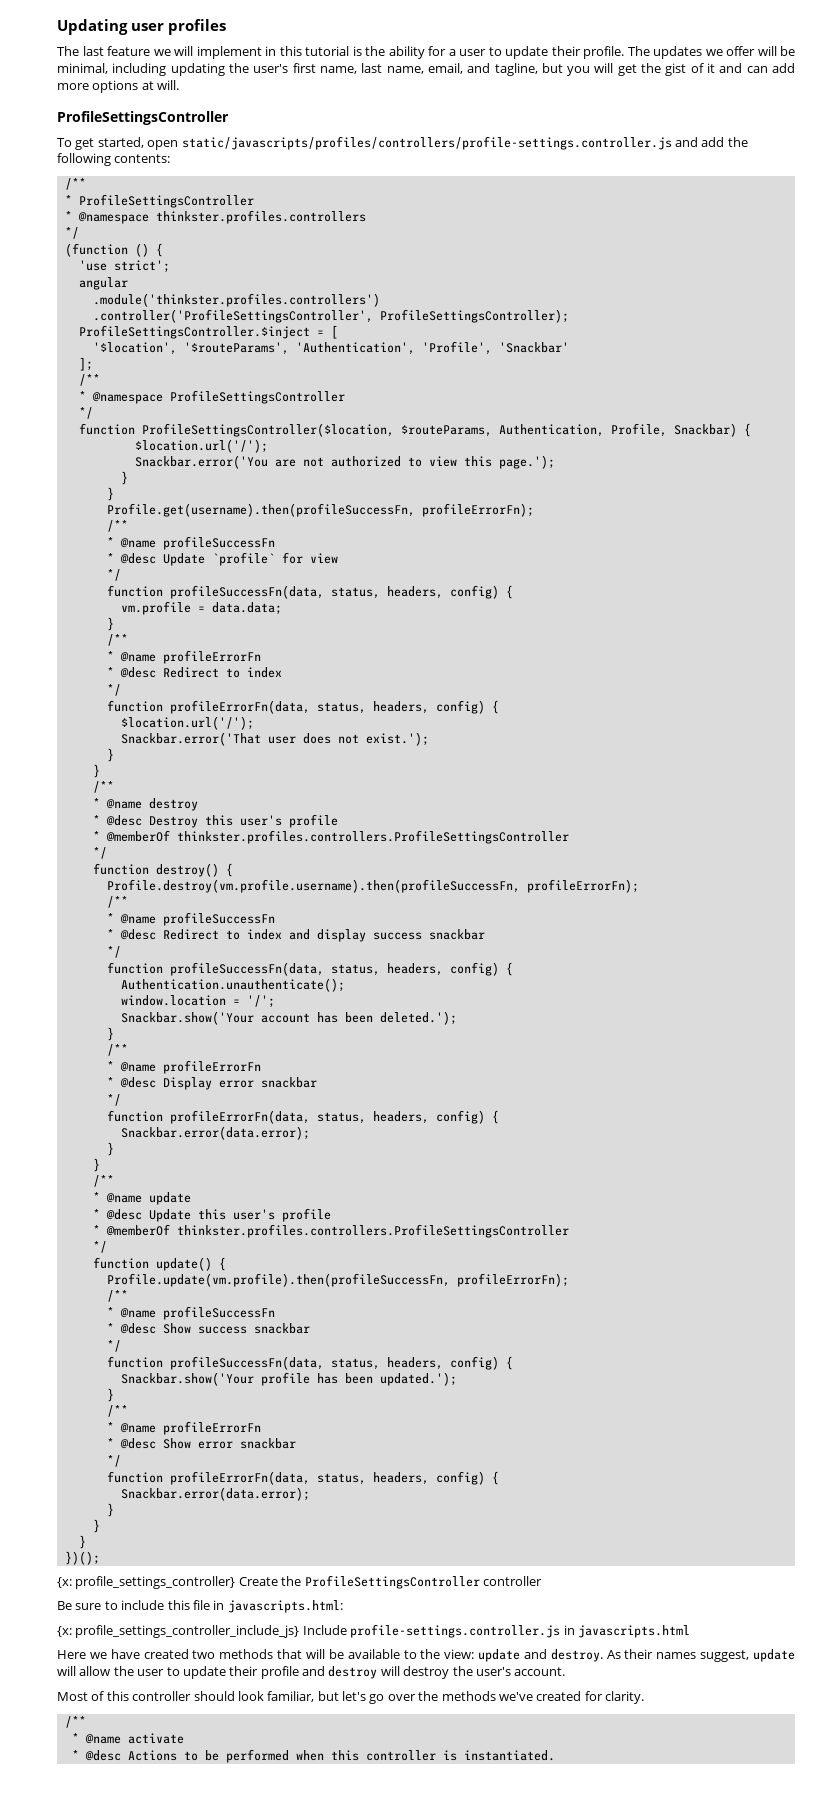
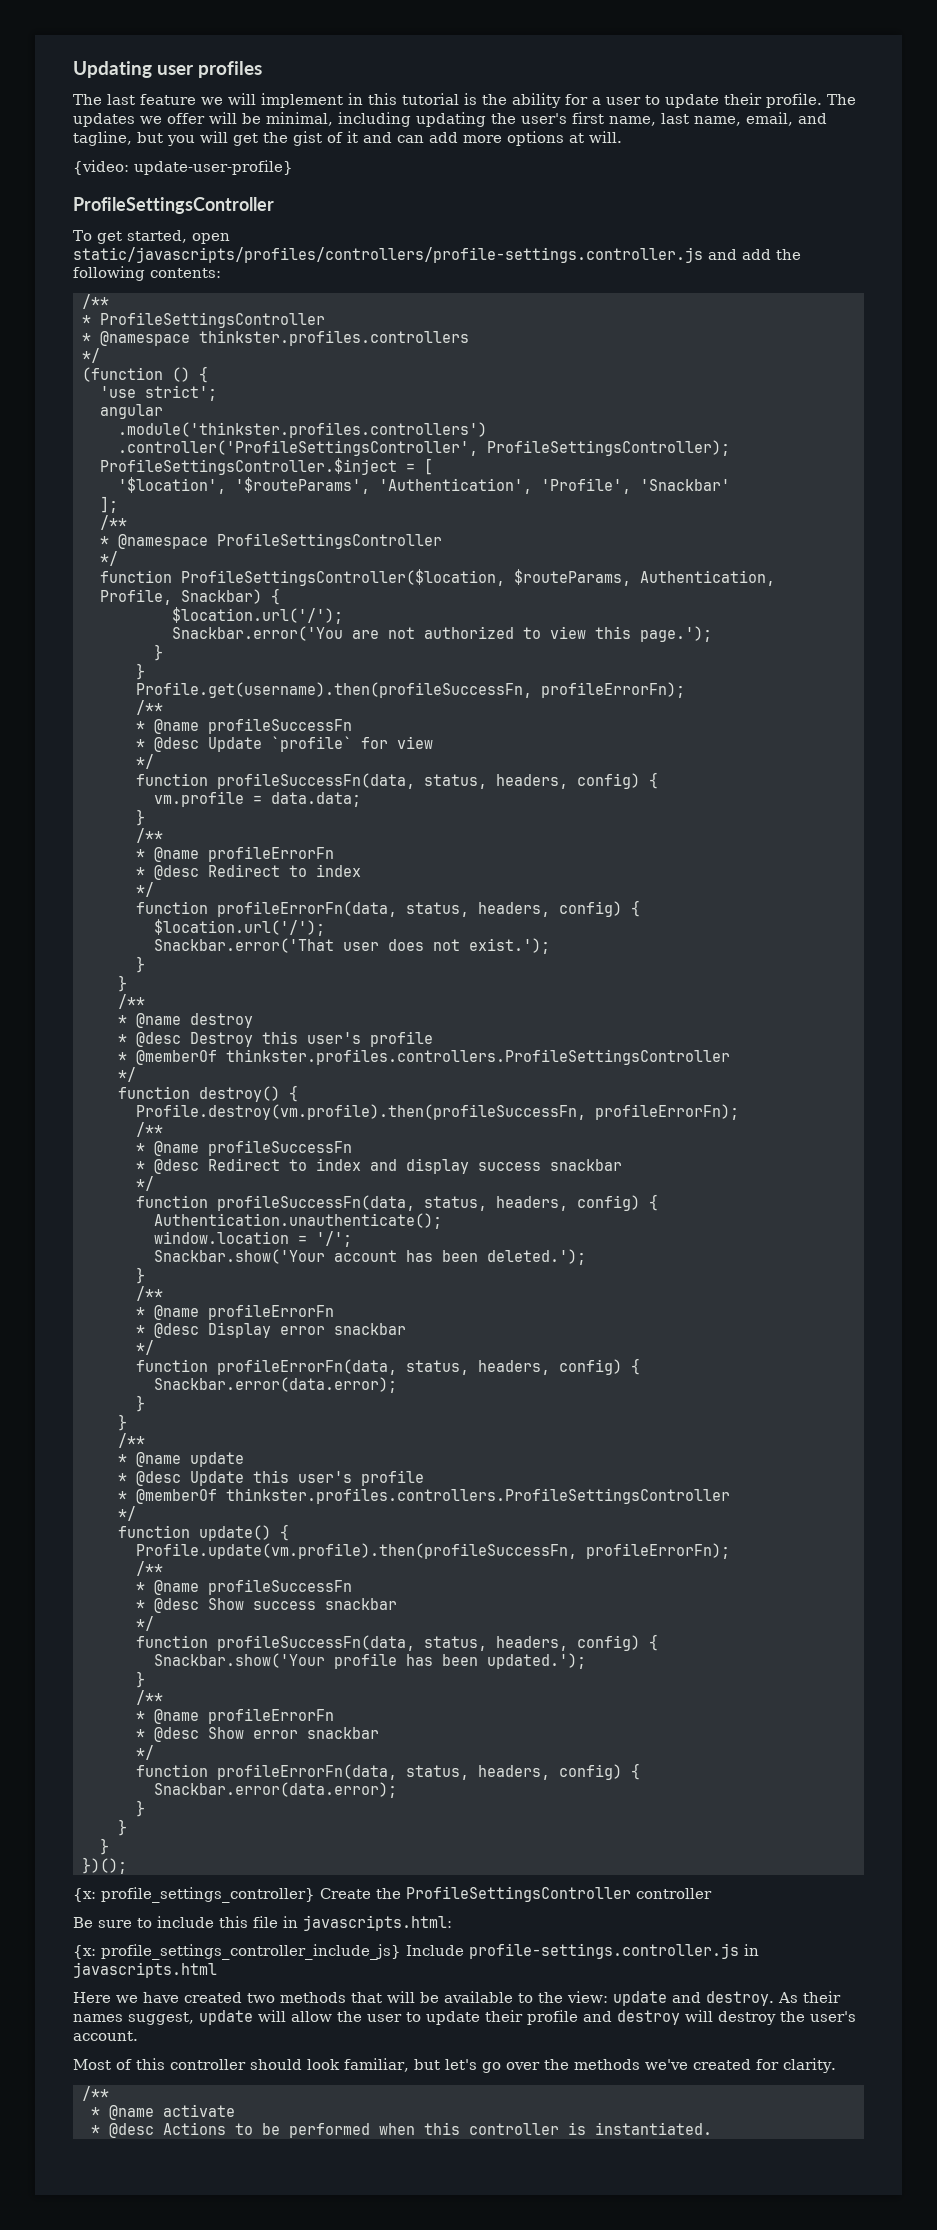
+ {video: update-user-profile}
- Profile.destroy(vm.profile.username).then(profileSuccessFn, profileErrorFn);
+ Profile.destroy(vm.profile).then(profileSuccessFn, profileErrorFn);

